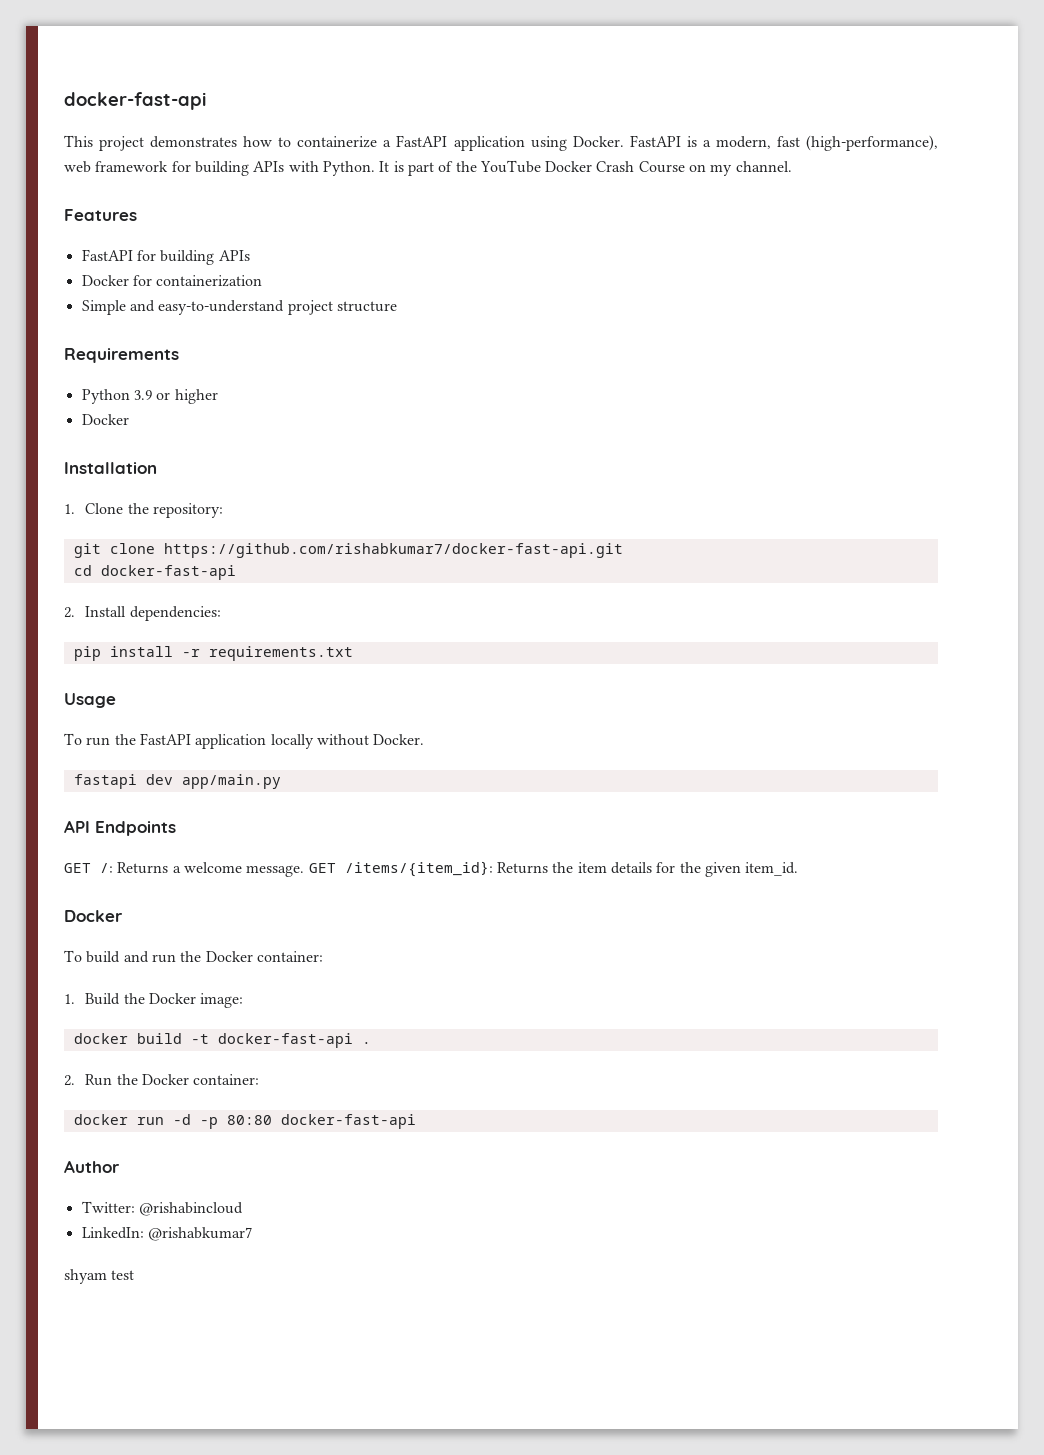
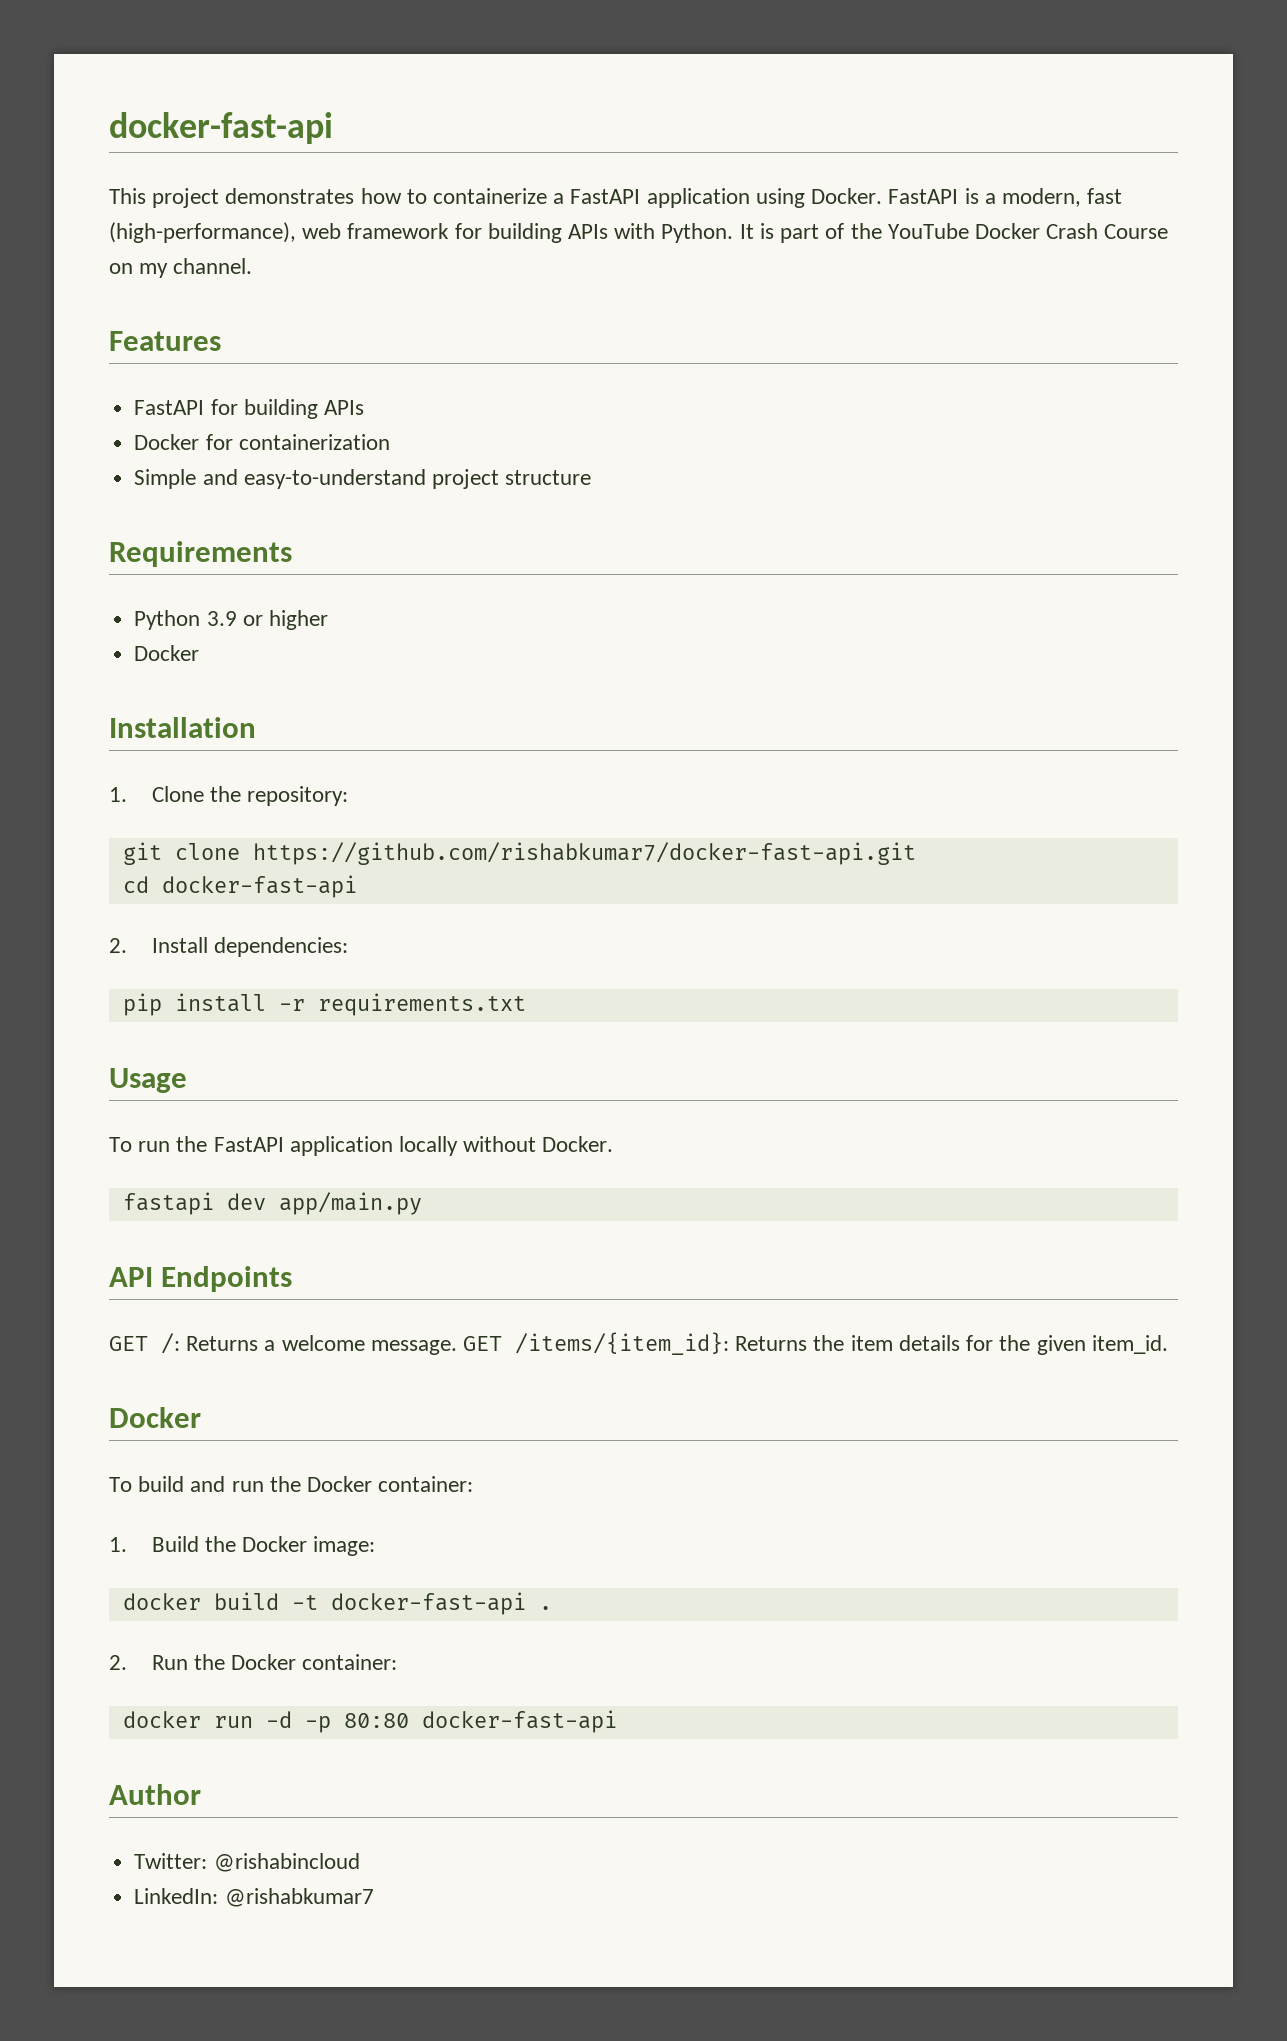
- shyam test

